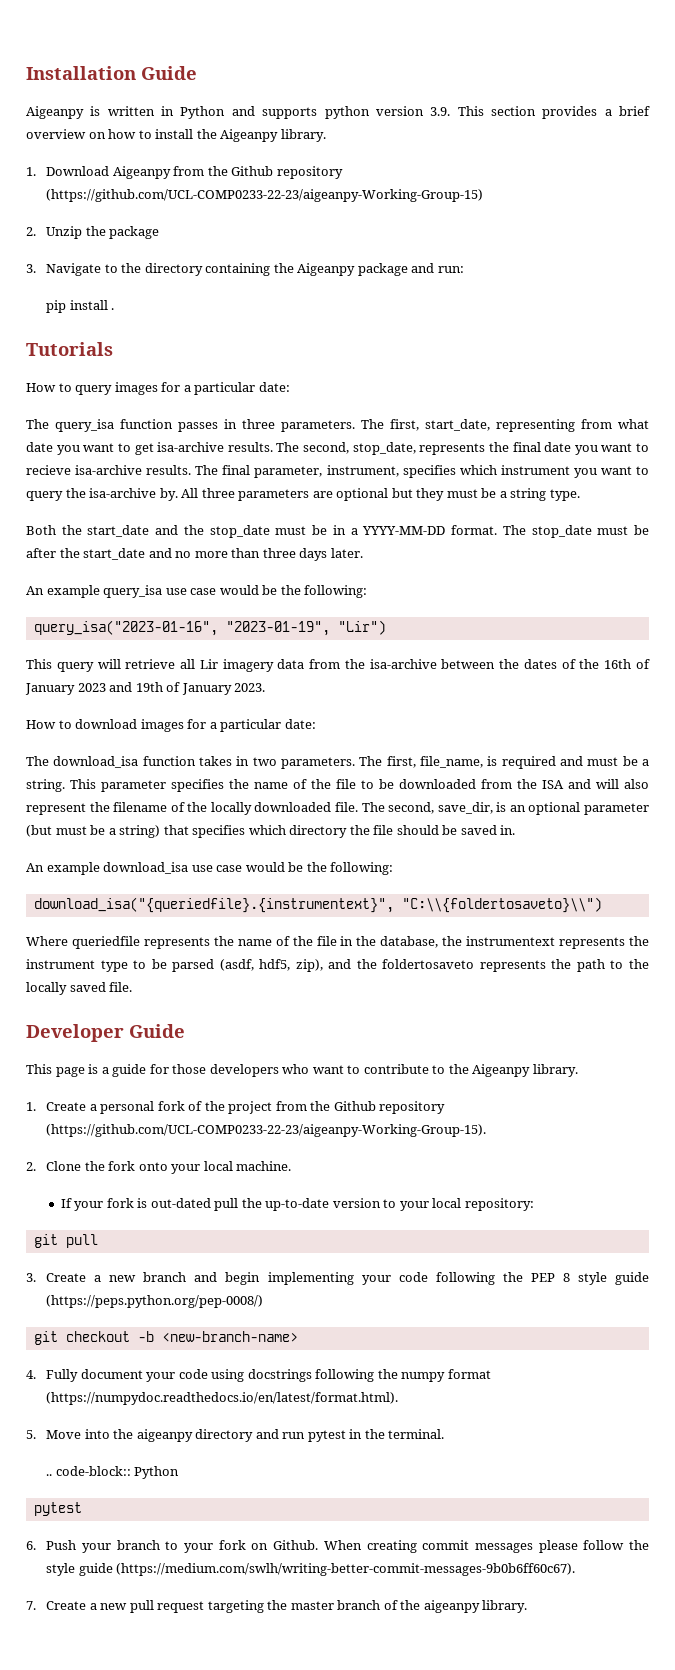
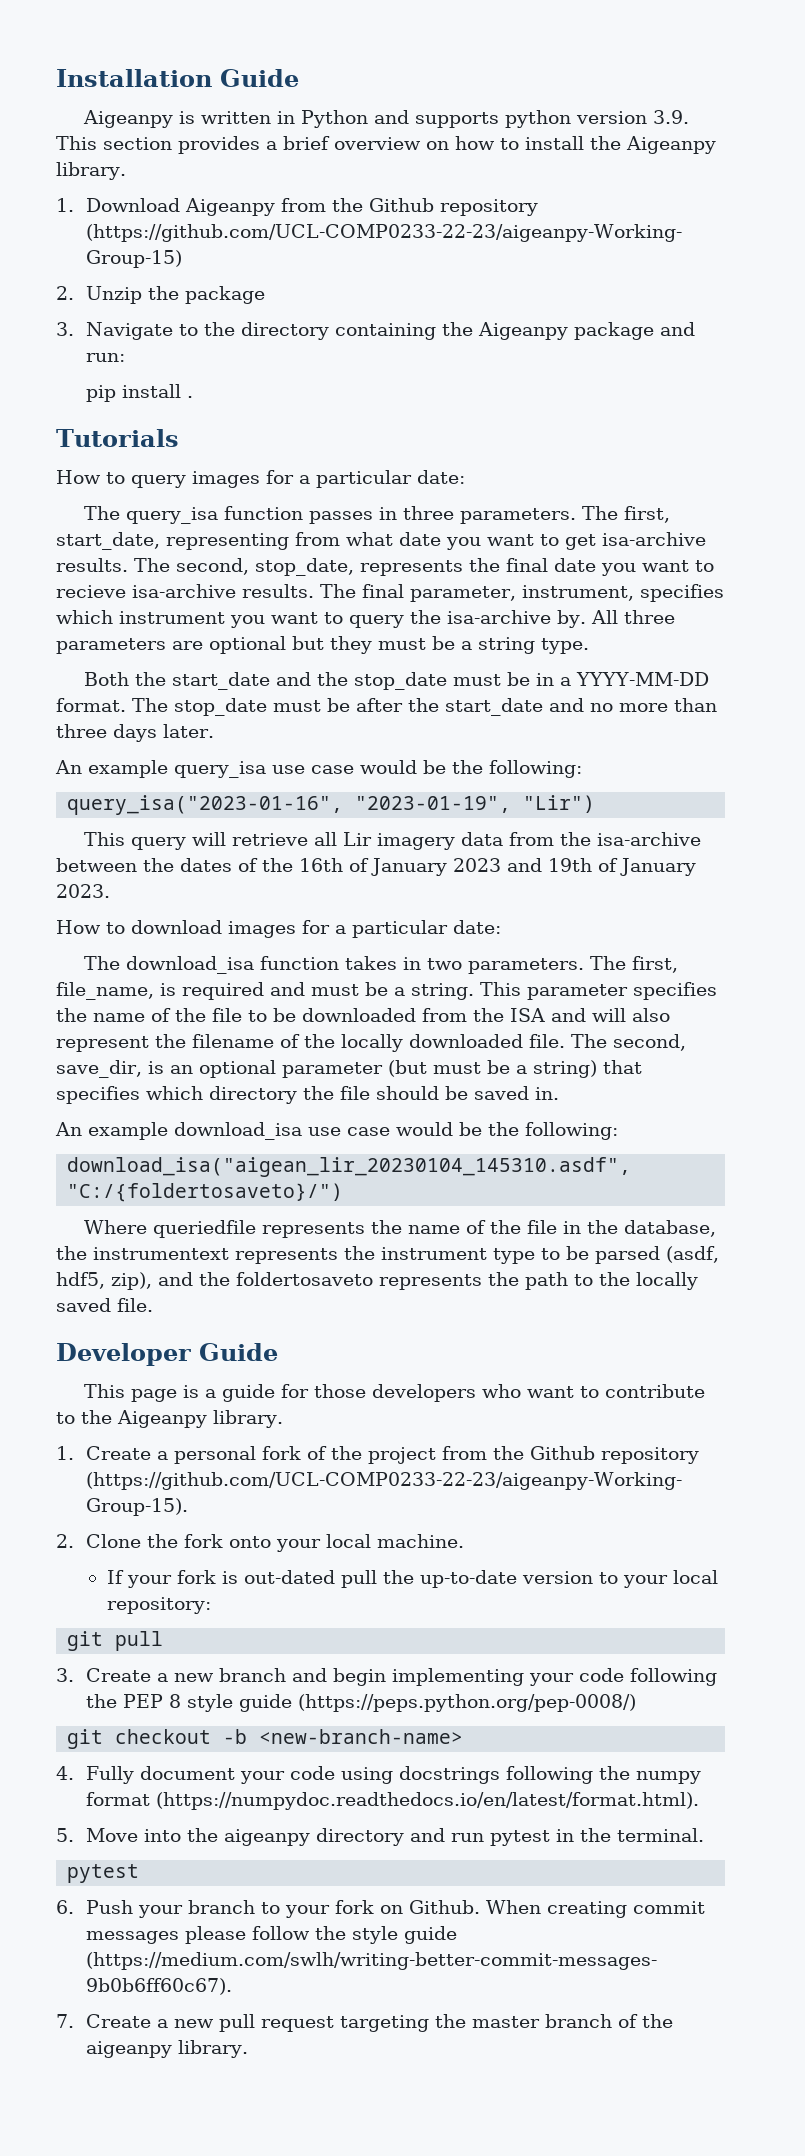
- download_isa("{queriedfile}.{instrumentext}", "C:\\{foldertosaveto}\\")
+ download_isa("aigean_lir_20230104_145310.asdf", "C:/{foldertosaveto}/")
- .. code-block:: Python

